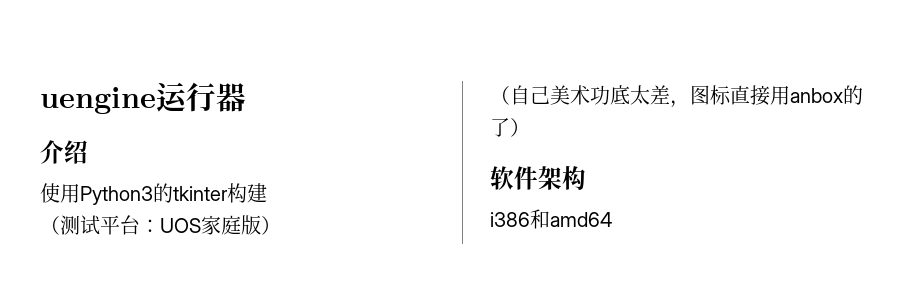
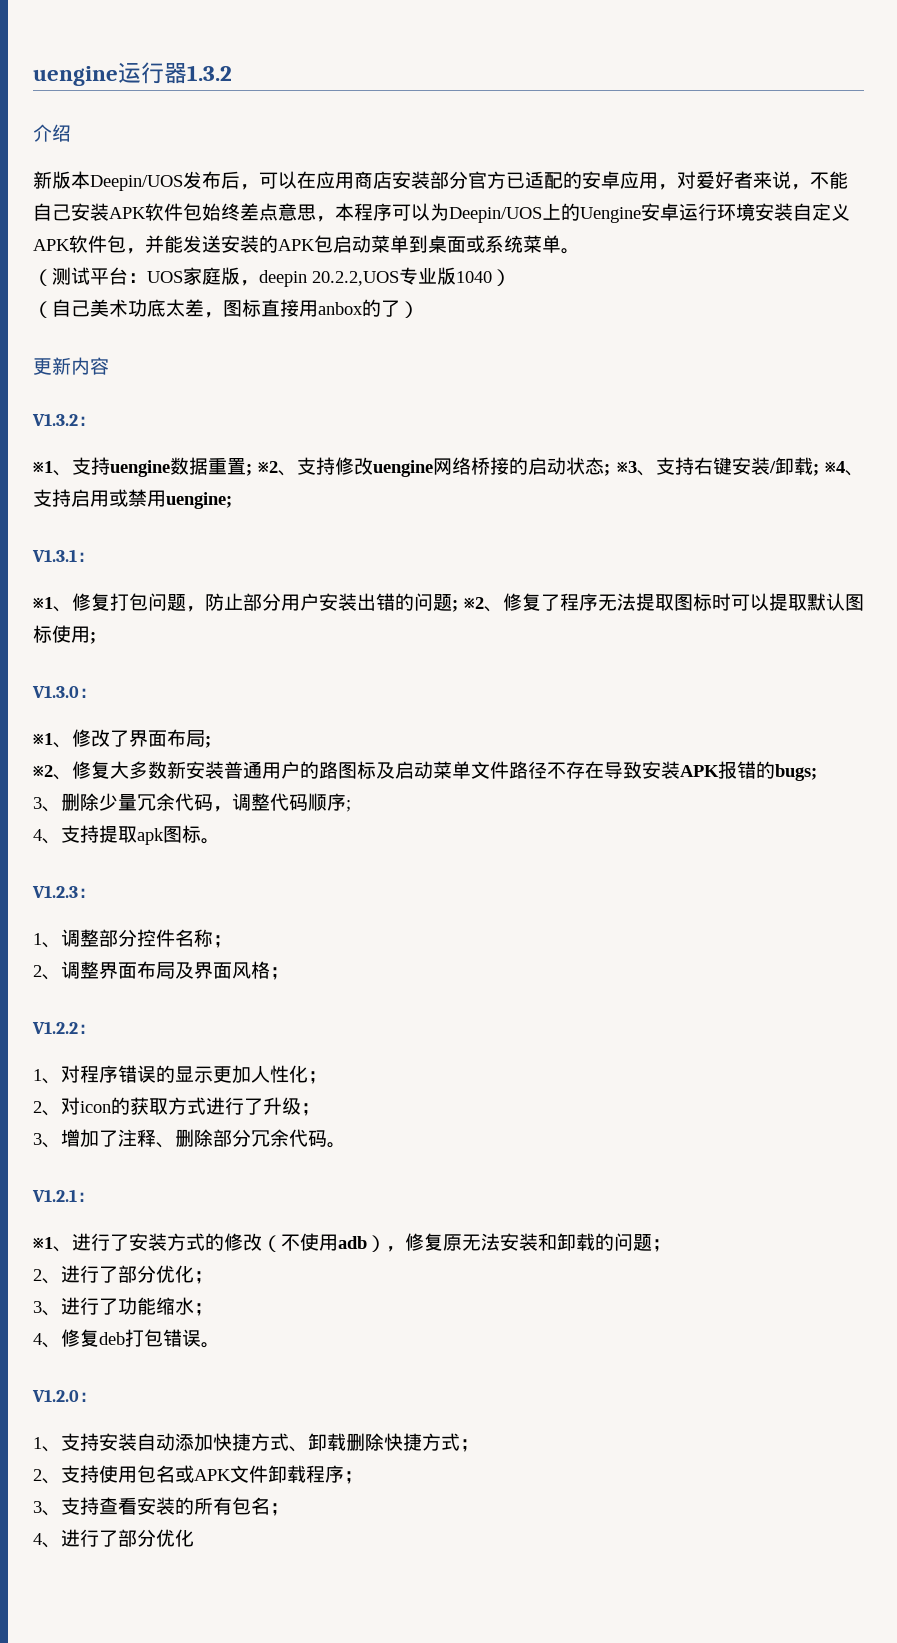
- uengine运行器
+ uengine运行器1.3.2
- 使用Python3的tkinter构建
+ 新版本Deepin/UOS发布后，可以在应用商店安装部分官方已适配的安卓应用，对爱好者来说，不能自己安装APK软件包始终差点意思，本程序可以为Deepin/UOS上的Uengine安卓运行环境安装自定义APK软件包，并能发送安装的APK包启动菜单到桌面或系统菜单。
- （测试平台：UOS家庭版）
+ （测试平台：UOS家庭版，deepin 20.2.2,UOS专业版1040）
- 软件架构
- i386和amd64
+ 更新内容
+ V1.3.2：
+ ※1、支持uengine数据重置; ※2、支持修改uengine网络桥接的启动状态; ※3、支持右键安装/卸载; ※4、支持启用或禁用uengine;
+ V1.3.1：
+ ※1、修复打包问题，防止部分用户安装出错的问题; ※2、修复了程序无法提取图标时可以提取默认图标使用;
+ V1.3.0：
+ ※1、修改了界面布局;
+ ※2、修复大多数新安装普通用户的路图标及启动菜单文件路径不存在导致安装APK报错的bugs;
+ 3、删除少量冗余代码，调整代码顺序;
+ 4、支持提取apk图标。
+ V1.2.3：
+ 1、调整部分控件名称；
+ 2、调整界面布局及界面风格；
+ V1.2.2：
+ 1、对程序错误的显示更加人性化；
+ 2、对icon的获取方式进行了升级；
+ 3、增加了注释、删除部分冗余代码。
+ V1.2.1：
+ ※1、进行了安装方式的修改（不使用adb），修复原无法安装和卸载的问题；
+ 2、进行了部分优化；
+ 3、进行了功能缩水；
+ 4、修复deb打包错误。
+ V1.2.0：
+ 1、支持安装自动添加快捷方式、卸载删除快捷方式；
+ 2、支持使用包名或APK文件卸载程序；
+ 3、支持查看安装的所有包名；
+ 4、进行了部分优化

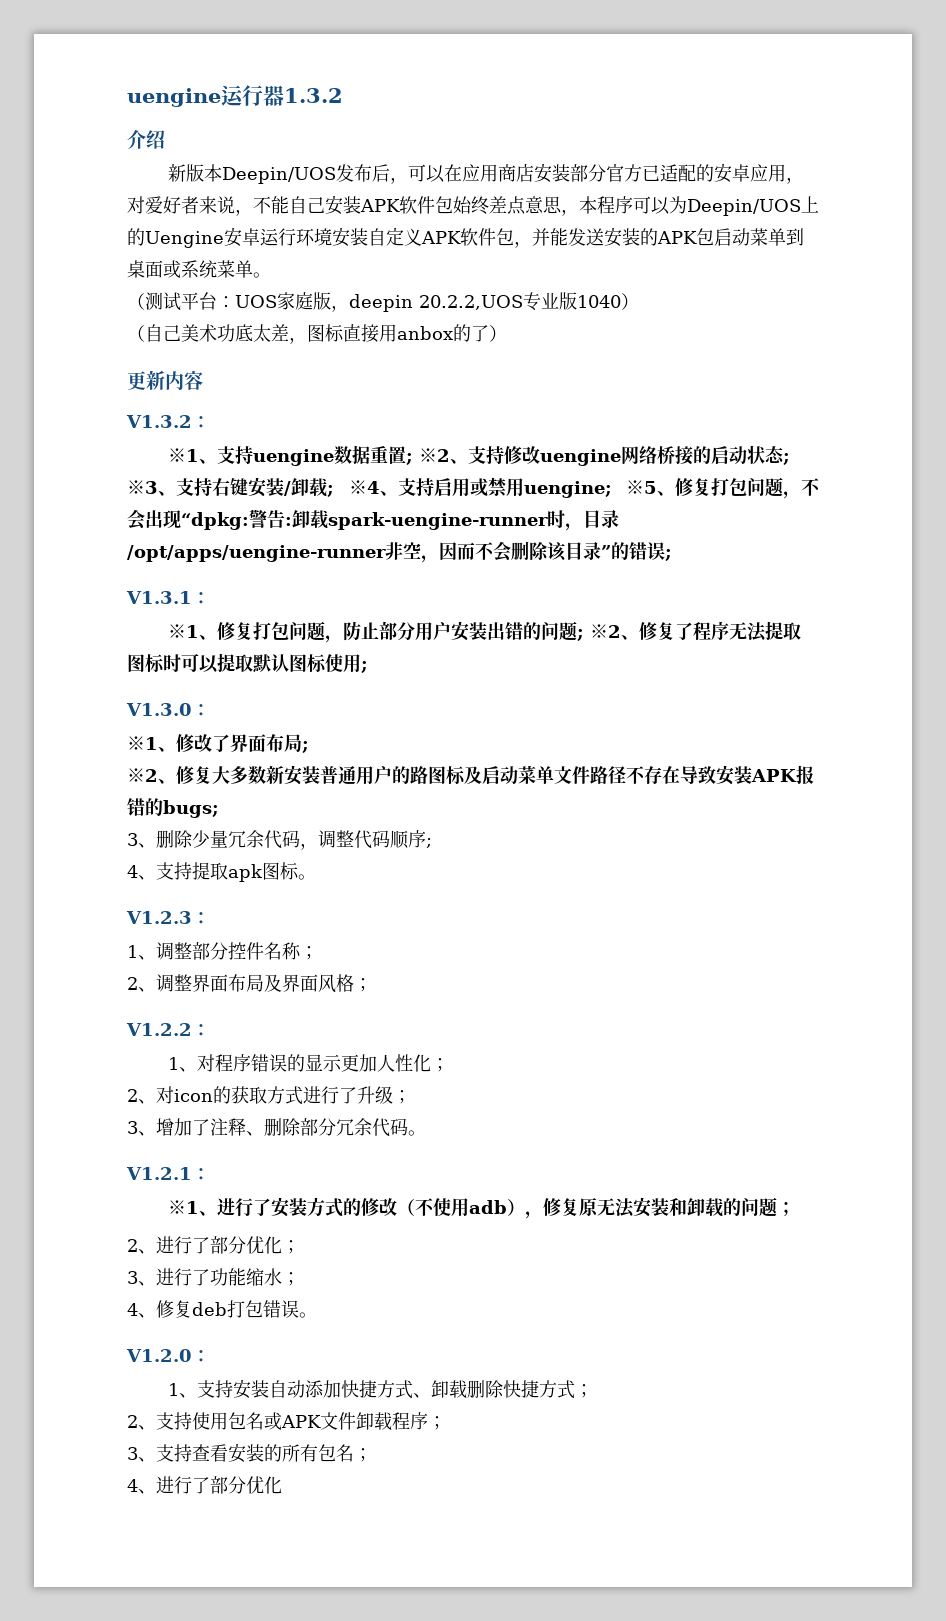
- ※1、支持uengine数据重置; ※2、支持修改uengine网络桥接的启动状态; ※3、支持右键安装/卸载; ※4、支持启用或禁用uengine;
+ ※1、支持uengine数据重置; ※2、支持修改uengine网络桥接的启动状态; ※3、支持右键安装/卸载; ※4、支持启用或禁用uengine; ※5、修复打包问题，不会出现“dpkg:警告:卸载spark-uengine-runner时，目录/opt/apps/uengine-runner非空，因而不会删除该目录”的错误;

